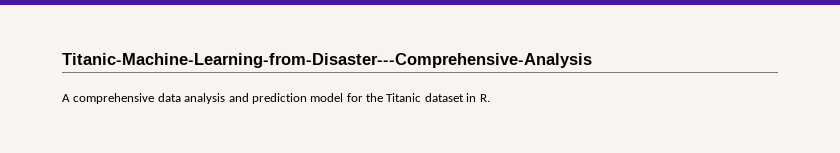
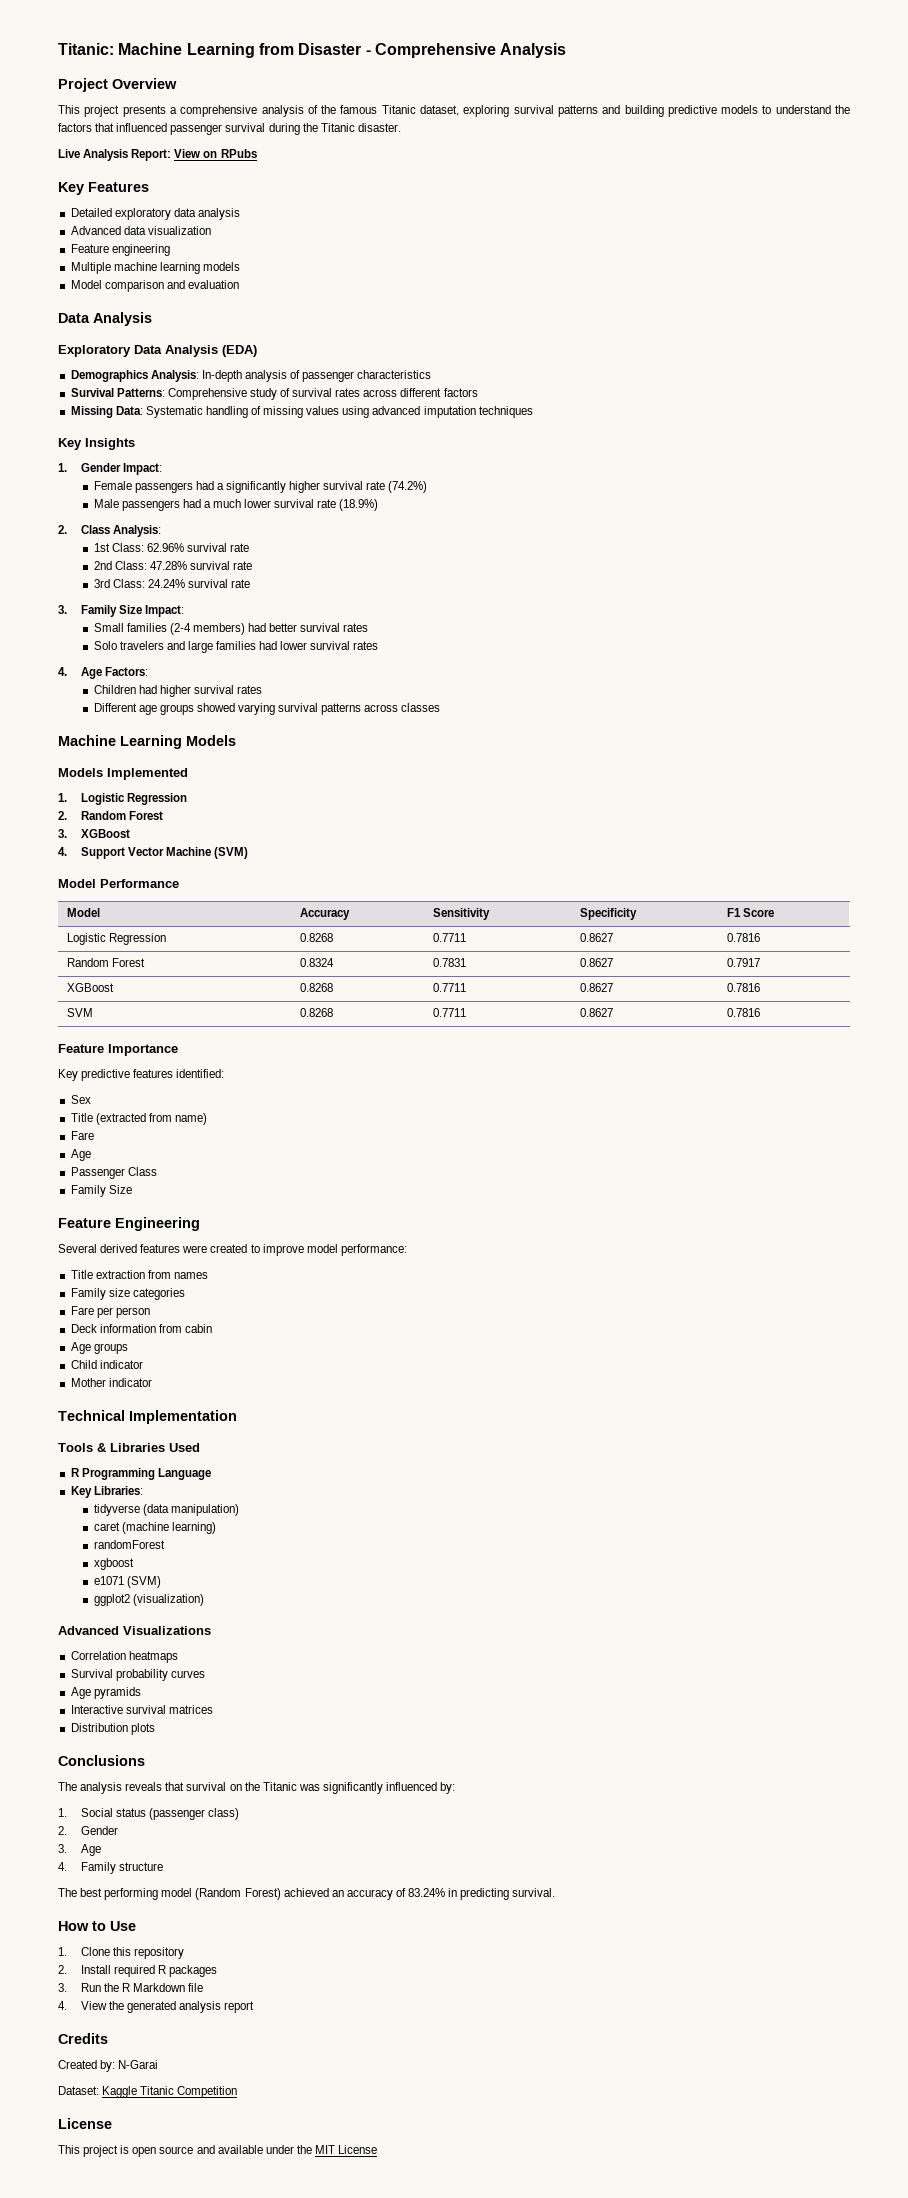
- Titanic-Machine-Learning-from-Disaster---Comprehensive-Analysis
- A comprehensive data analysis and prediction model for the Titanic dataset in R.
+ Titanic: Machine Learning from Disaster - Comprehensive Analysis
+ Project Overview
+ This project presents a comprehensive analysis of the famous Titanic dataset, exploring survival patterns and building predictive models to understand the factors that influenced passenger survival during the Titanic disaster.
+ Live Analysis Report: View on RPubs
+ Key Features
+ Detailed exploratory data analysis
+ Advanced data visualization
+ Feature engineering
+ Multiple machine learning models
+ Model comparison and evaluation
+ Data Analysis
+ Exploratory Data Analysis (EDA)
+ Demographics Analysis: In-depth analysis of passenger characteristics
+ Survival Patterns: Comprehensive study of survival rates across different factors
+ Missing Data: Systematic handling of missing values using advanced imputation techniques
+ Key Insights
+ 1. Gender Impact:
+ Female passengers had a significantly higher survival rate (74.2%)
+ Male passengers had a much lower survival rate (18.9%)
+ 2. Class Analysis:
+ 1st Class: 62.96% survival rate
+ 2nd Class: 47.28% survival rate
+ 3rd Class: 24.24% survival rate
+ 3. Family Size Impact:
+ Small families (2-4 members) had better survival rates
+ Solo travelers and large families had lower survival rates
+ 4. Age Factors:
+ Children had higher survival rates
+ Different age groups showed varying survival patterns across classes
+ Machine Learning Models
+ Models Implemented
+ 1. Logistic Regression
+ 2. Random Forest
+ 3. XGBoost
+ 4. Support Vector Machine (SVM)
+ Model Performance
+ Model | Accuracy | Sensitivity | Specificity | F1 Score
+ Logistic Regression | 0.8268 | 0.7711 | 0.8627 | 0.7816
+ Random Forest | 0.8324 | 0.7831 | 0.8627 | 0.7917
+ XGBoost | 0.8268 | 0.7711 | 0.8627 | 0.7816
+ SVM | 0.8268 | 0.7711 | 0.8627 | 0.7816
+ Feature Importance
+ Key predictive features identified:
+ Sex
+ Title (extracted from name)
+ Fare
+ Age
+ Passenger Class
+ Family Size
+ Feature Engineering
+ Several derived features were created to improve model performance:
+ Title extraction from names
+ Family size categories
+ Fare per person
+ Deck information from cabin
+ Age groups
+ Child indicator
+ Mother indicator
+ Technical Implementation
+ Tools & Libraries Used
+ R Programming Language
+ Key Libraries:
+ tidyverse (data manipulation)
+ caret (machine learning)
+ randomForest
+ xgboost
+ e1071 (SVM)
+ ggplot2 (visualization)
+ Advanced Visualizations
+ Correlation heatmaps
+ Survival probability curves
+ Age pyramids
+ Interactive survival matrices
+ Distribution plots
+ Conclusions
+ The analysis reveals that survival on the Titanic was significantly influenced by:
+ 1. Social status (passenger class)
+ 2. Gender
+ 3. Age
+ 4. Family structure
+ The best performing model (Random Forest) achieved an accuracy of 83.24% in predicting survival.
+ How to Use
+ 1. Clone this repository
+ 2. Install required R packages
+ 3. Run the R Markdown file
+ 4. View the generated analysis report
+ Credits
+ Created by: N-Garai
+ Dataset: Kaggle Titanic Competition
+ License
+ This project is open source and available under the MIT License

